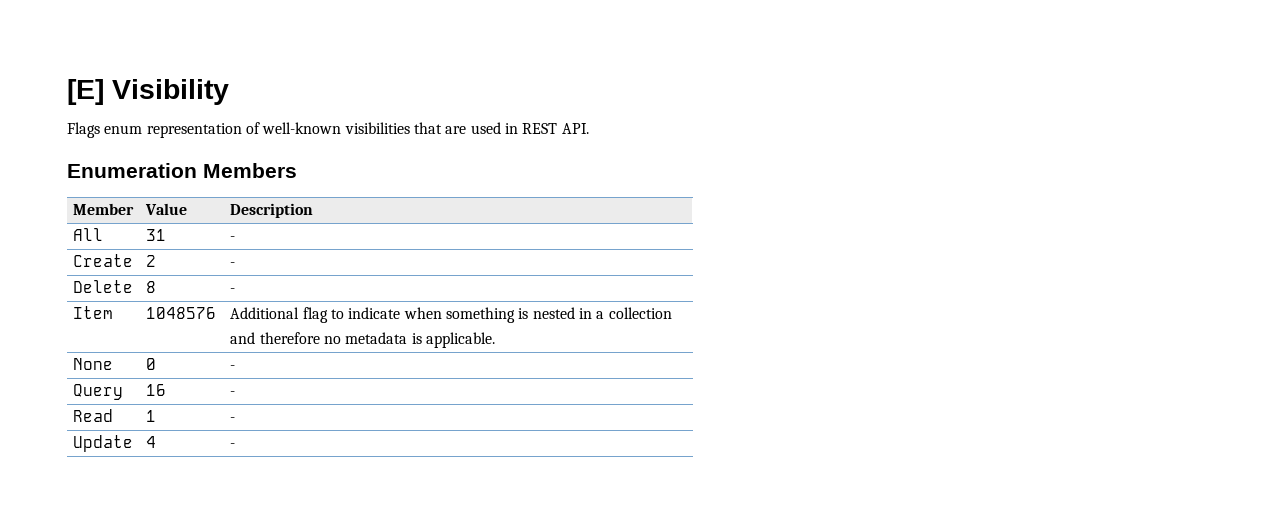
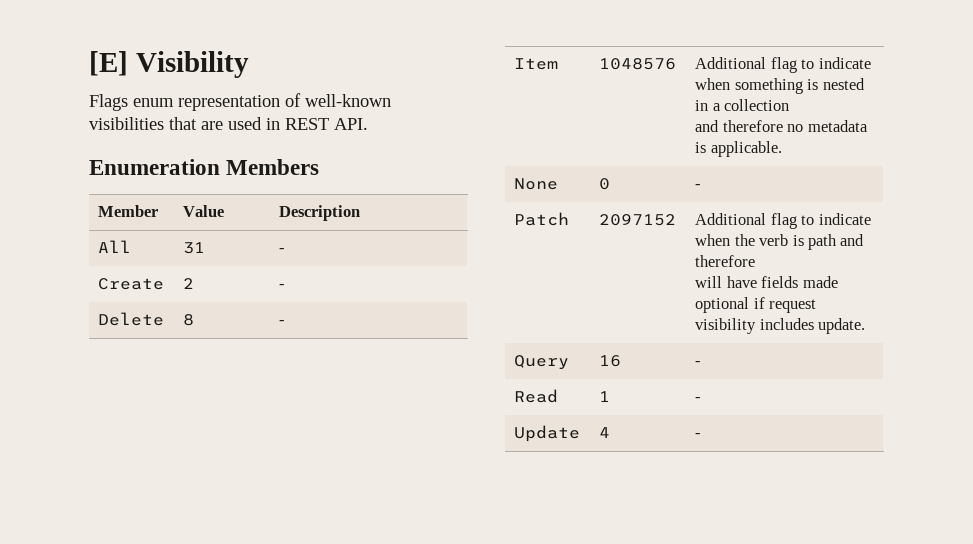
+ Patch | 2097152 | Additional flag to indicate when the verb is path and therefore
+ will have fields made optional if request visibility includes update.

